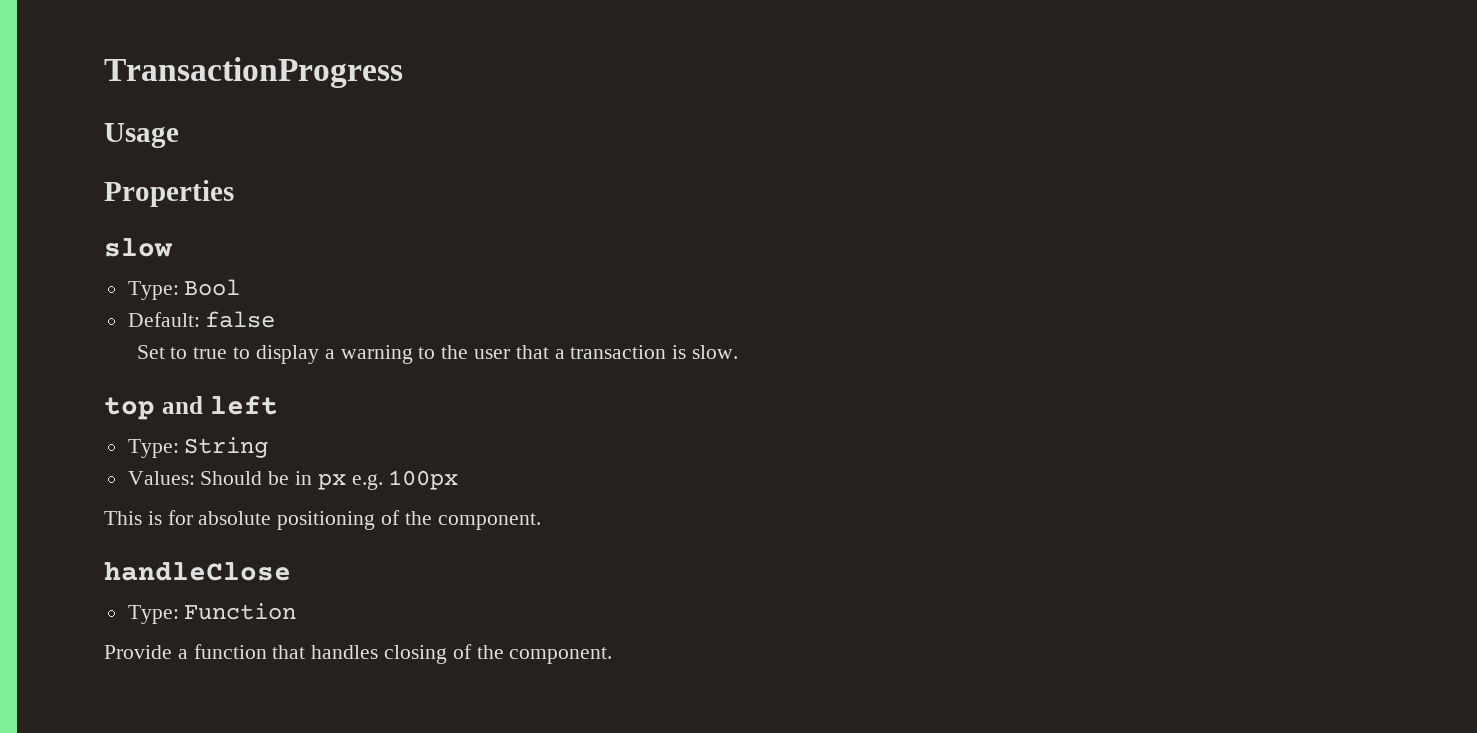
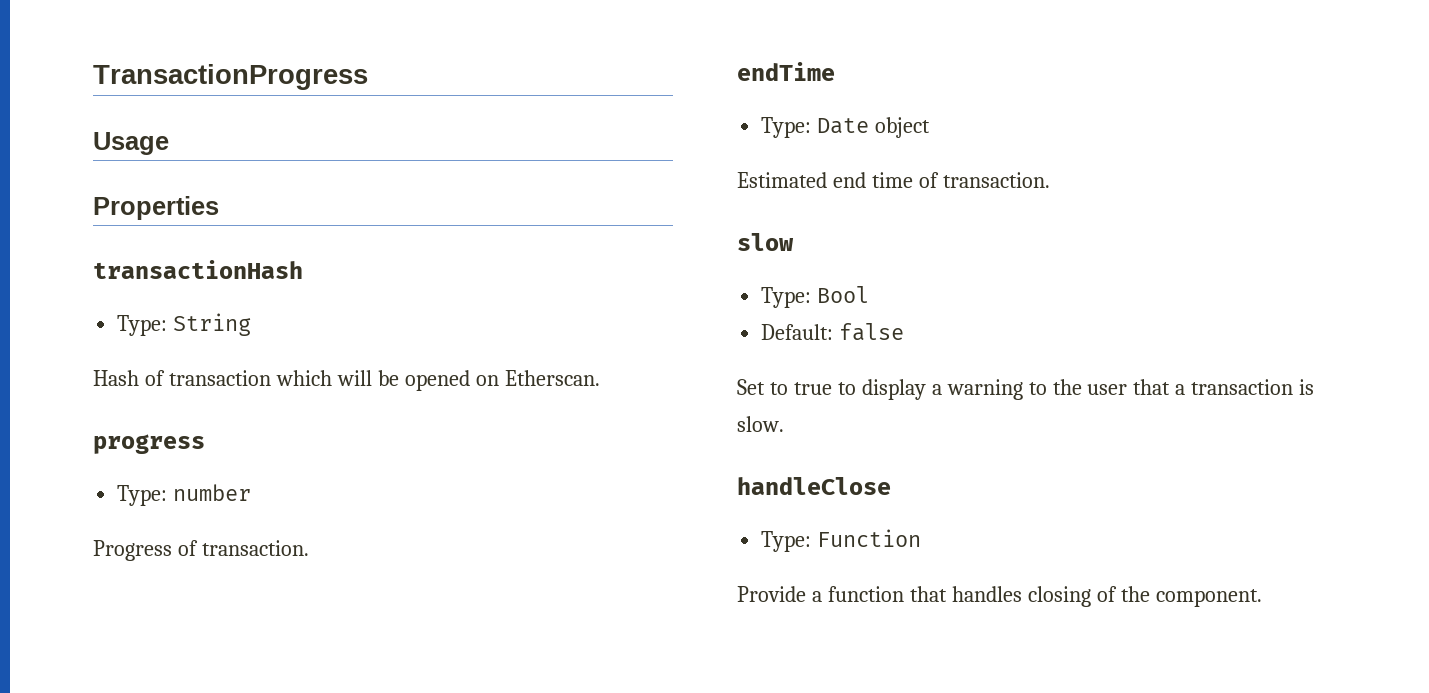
+ transactionHash
+ Type: String
+ Hash of transaction which will be opened on Etherscan.
+ progress
+ Type: number
+ Progress of transaction.
+ endTime
+ Type: Date object
+ Estimated end time of transaction.
- top and left
- Type: String
- Values: Should be in px e.g. 100px
- This is for absolute positioning of the component.

